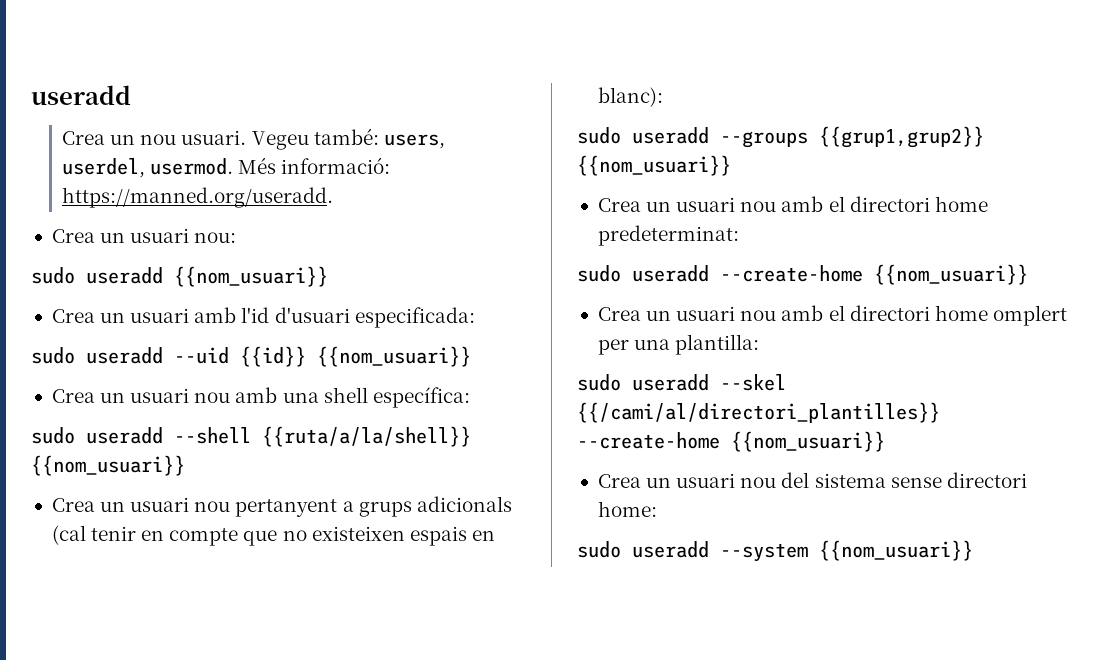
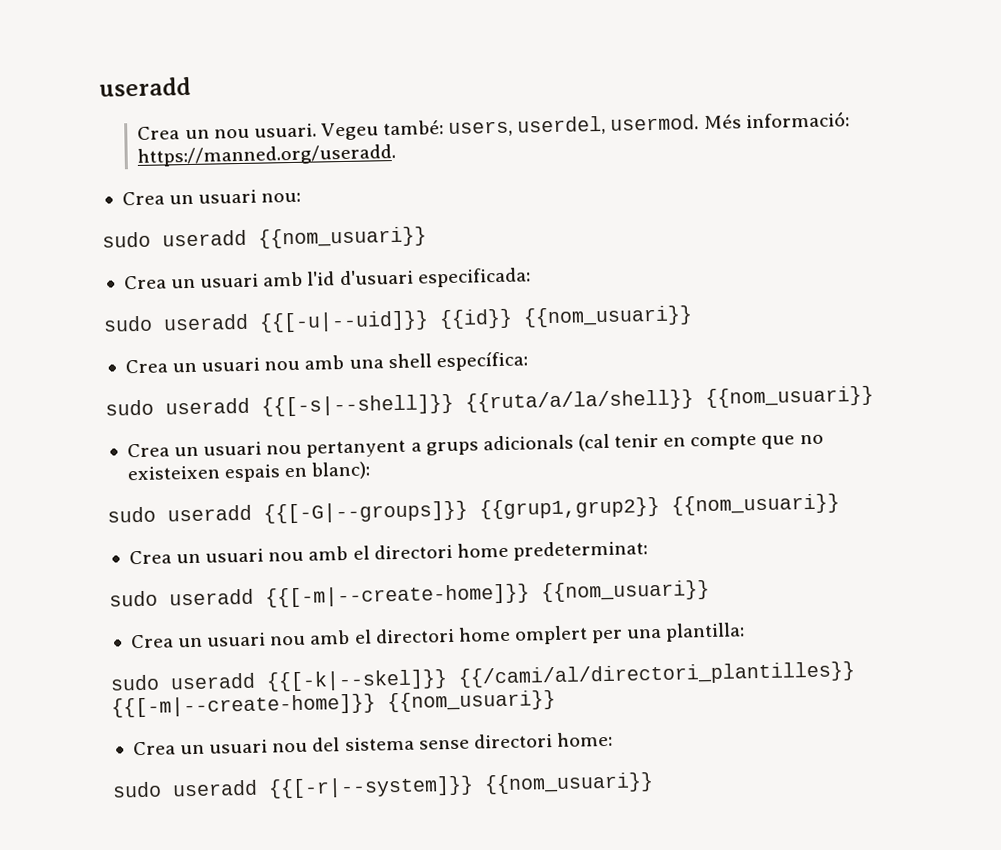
- sudo useradd --uid {{id}} {{nom_usuari}}
+ sudo useradd {{[-u|--uid]}} {{id}} {{nom_usuari}}
- sudo useradd --shell {{ruta/a/la/shell}} {{nom_usuari}}
+ sudo useradd {{[-s|--shell]}} {{ruta/a/la/shell}} {{nom_usuari}}
- sudo useradd --groups {{grup1,grup2}} {{nom_usuari}}
+ sudo useradd {{[-G|--groups]}} {{grup1,grup2}} {{nom_usuari}}
- sudo useradd --create-home {{nom_usuari}}
+ sudo useradd {{[-m|--create-home]}} {{nom_usuari}}
- sudo useradd --skel {{/cami/al/directori_plantilles}} --create-home {{nom_usuari}}
+ sudo useradd {{[-k|--skel]}} {{/cami/al/directori_plantilles}} {{[-m|--create-home]}} {{nom_usuari}}
- sudo useradd --system {{nom_usuari}}
+ sudo useradd {{[-r|--system]}} {{nom_usuari}}

